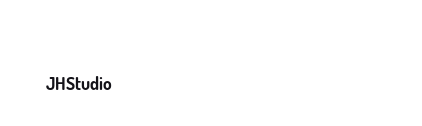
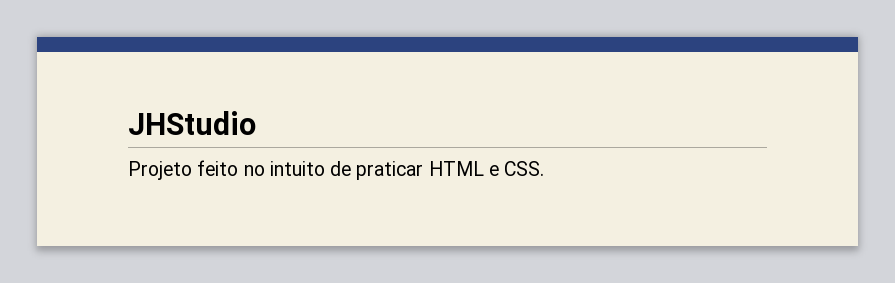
+ Projeto feito no intuito de praticar HTML e CSS.

